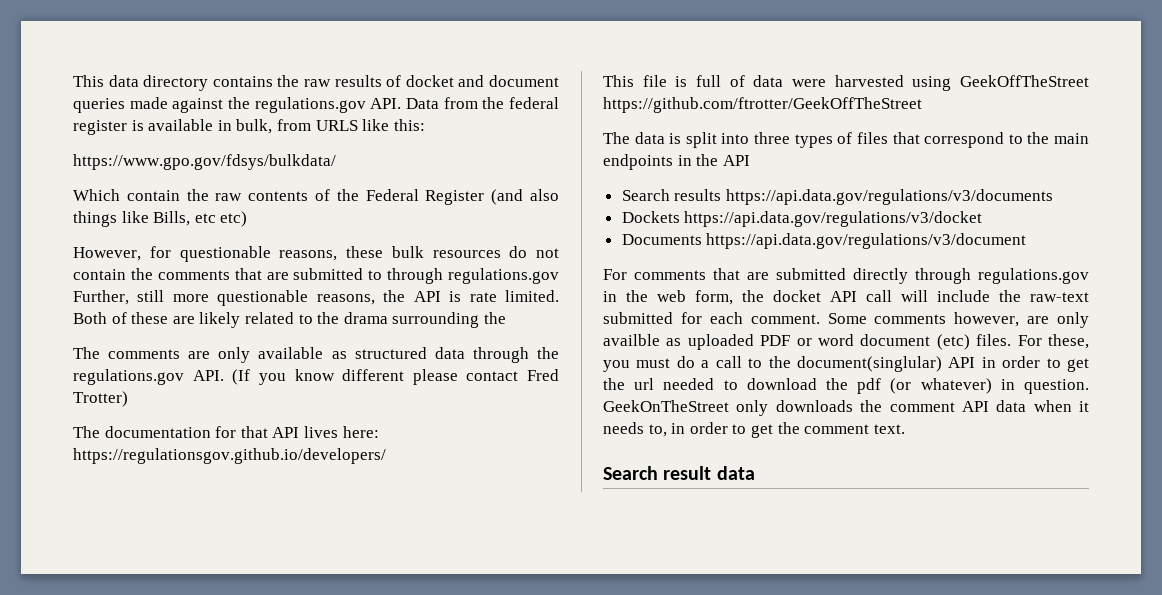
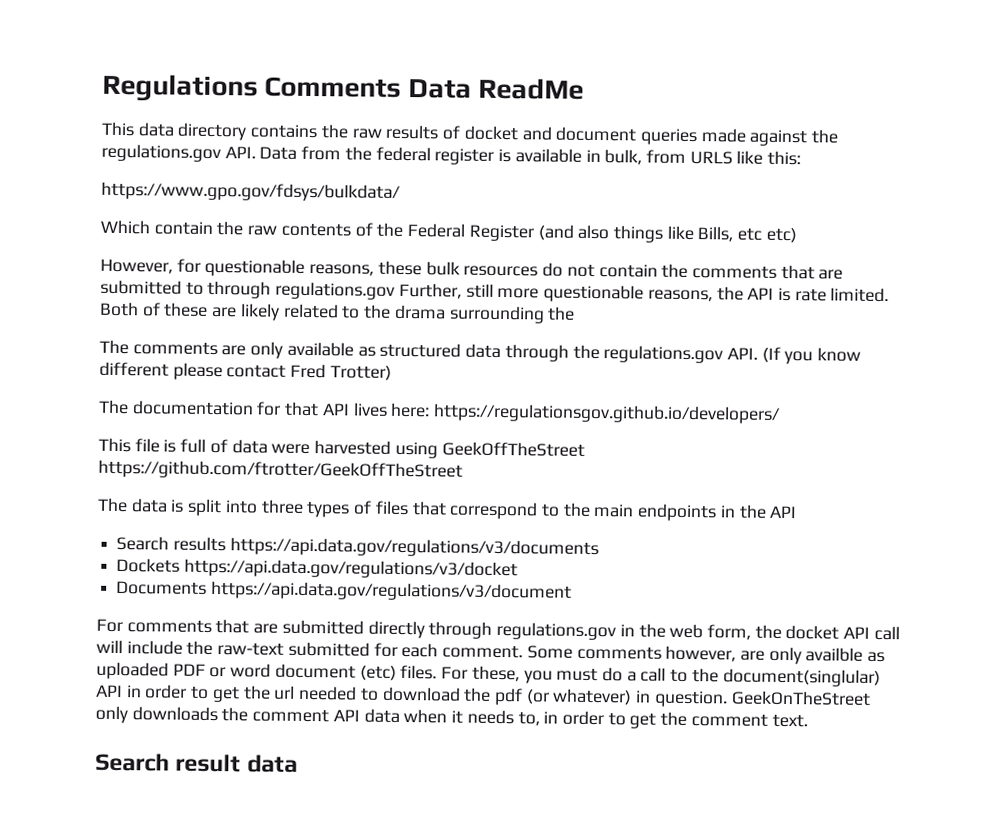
+ Regulations Comments Data ReadMe

